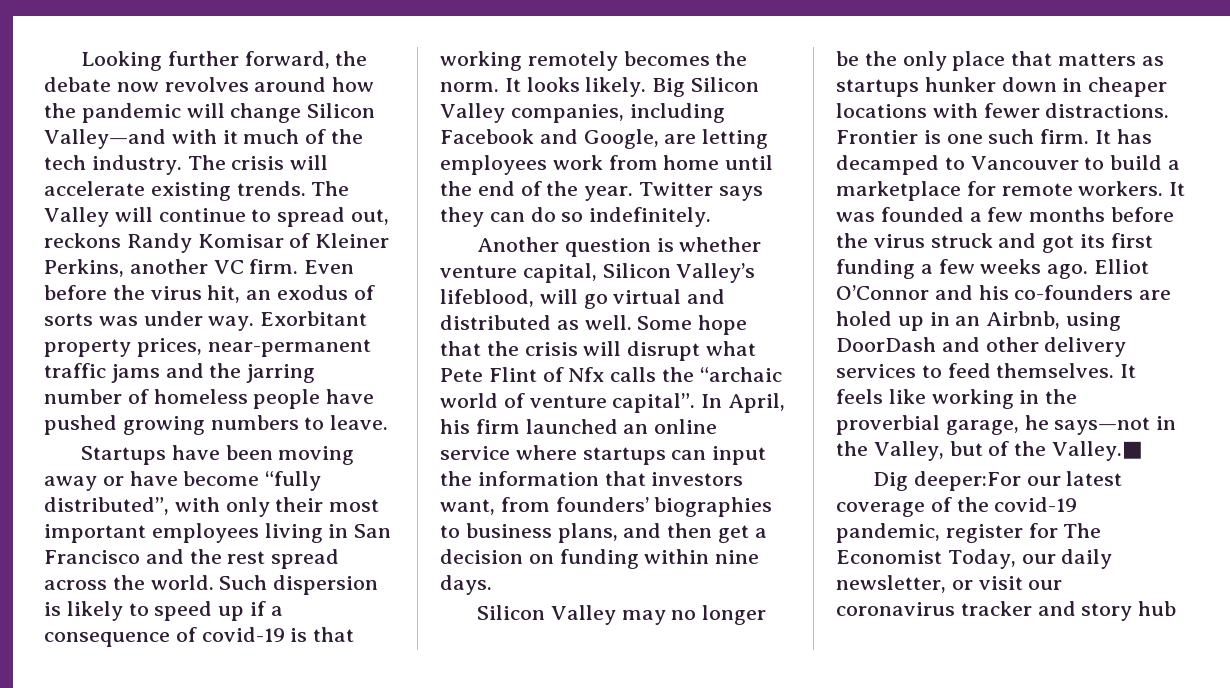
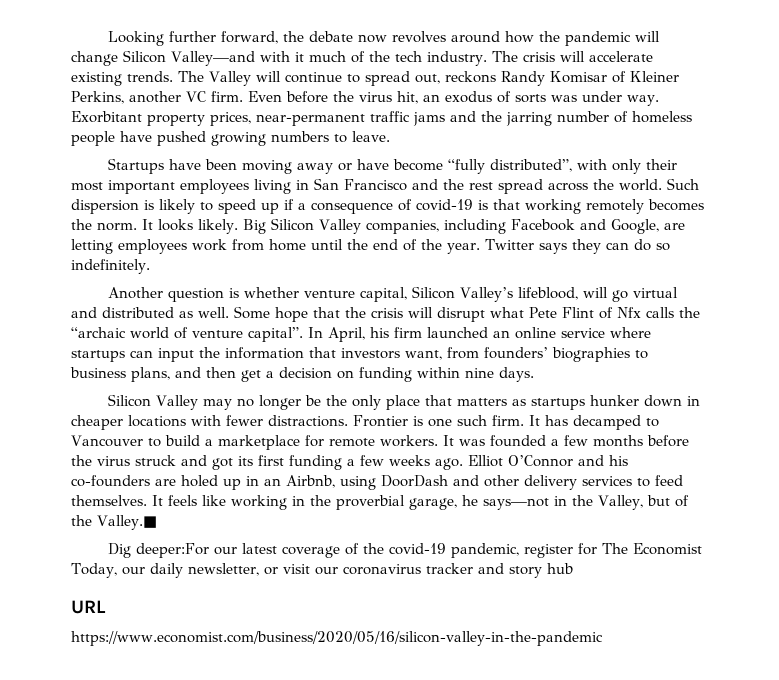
+ URL
+ https://www.economist.com/business/2020/05/16/silicon-valley-in-the-pandemic

